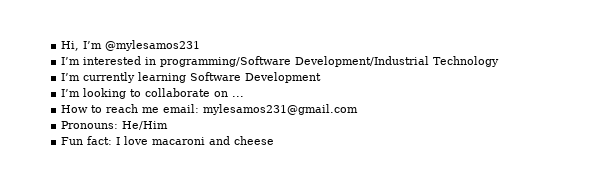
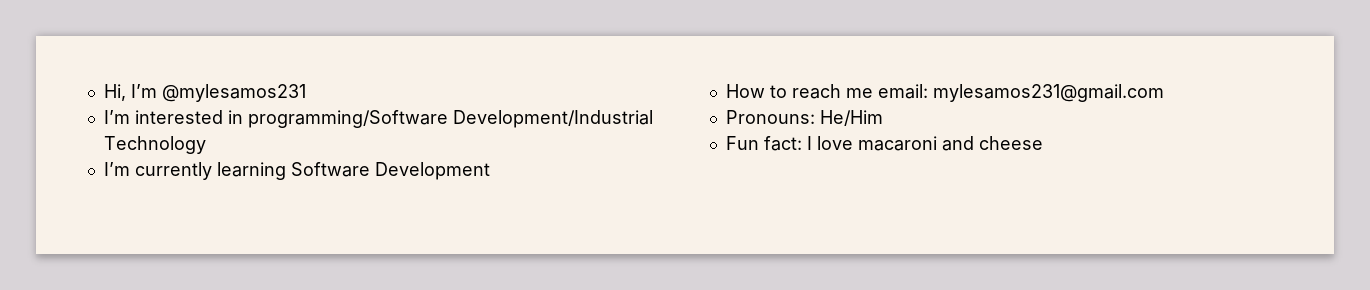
- I’m looking to collaborate on ...

